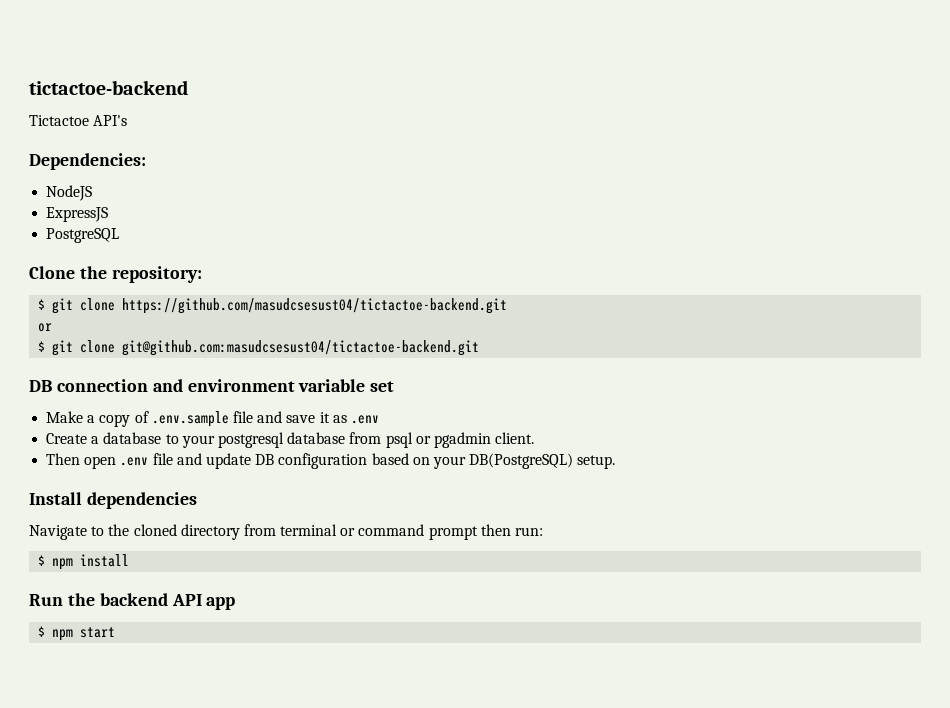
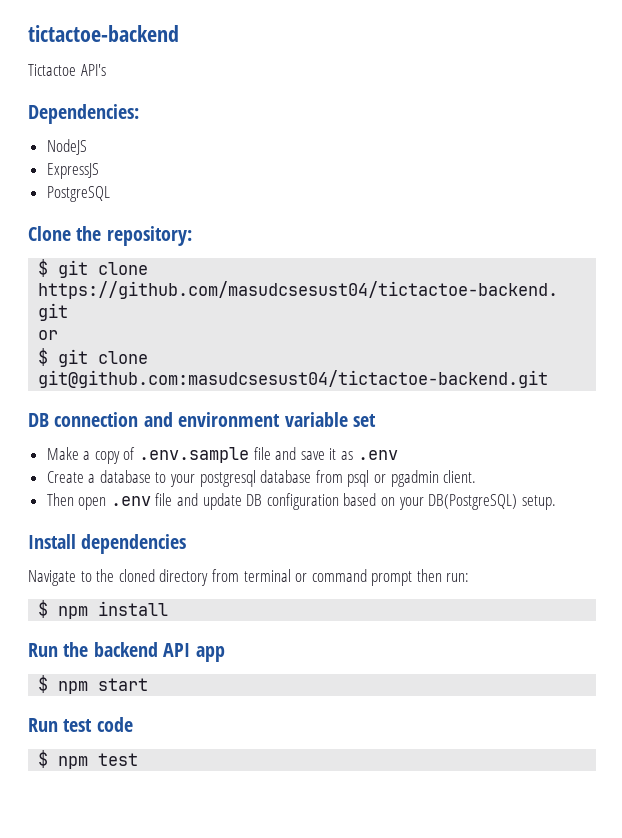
+ Run test code
+ $ npm test

